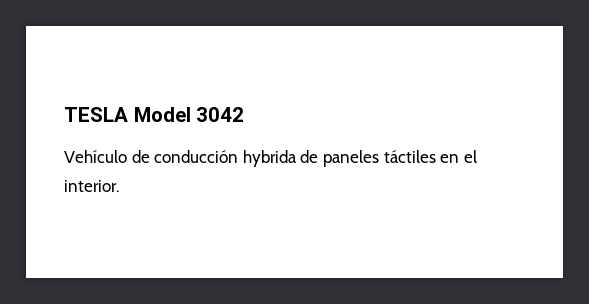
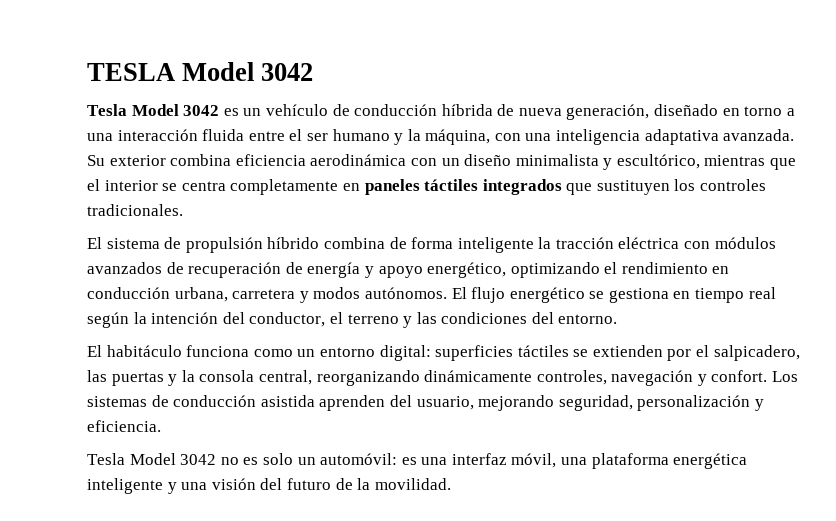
- Vehículo de conducción hybrida de paneles táctiles en el interior.
+ Tesla Model 3042 es un vehículo de conducción híbrida de nueva generación, diseñado en torno a una interacción fluida entre el ser humano y la máquina, con una inteligencia adaptativa avanzada. Su exterior combina eficiencia aerodinámica con un diseño minimalista y escultórico, mientras que el interior se centra completamente en paneles táctiles integrados que sustituyen los controles tradicionales.
+ El sistema de propulsión híbrido combina de forma inteligente la tracción eléctrica con módulos avanzados de recuperación de energía y apoyo energético, optimizando el rendimiento en conducción urbana, carretera y modos autónomos. El flujo energético se gestiona en tiempo real según la intención del conductor, el terreno y las condiciones del entorno.
+ El habitáculo funciona como un entorno digital: superficies táctiles se extienden por el salpicadero, las puertas y la consola central, reorganizando dinámicamente controles, navegación y confort. Los sistemas de conducción asistida aprenden del usuario, mejorando seguridad, personalización y eficiencia.
+ Tesla Model 3042 no es solo un automóvil: es una interfaz móvil, una plataforma energética inteligente y una visión del futuro de la movilidad.

